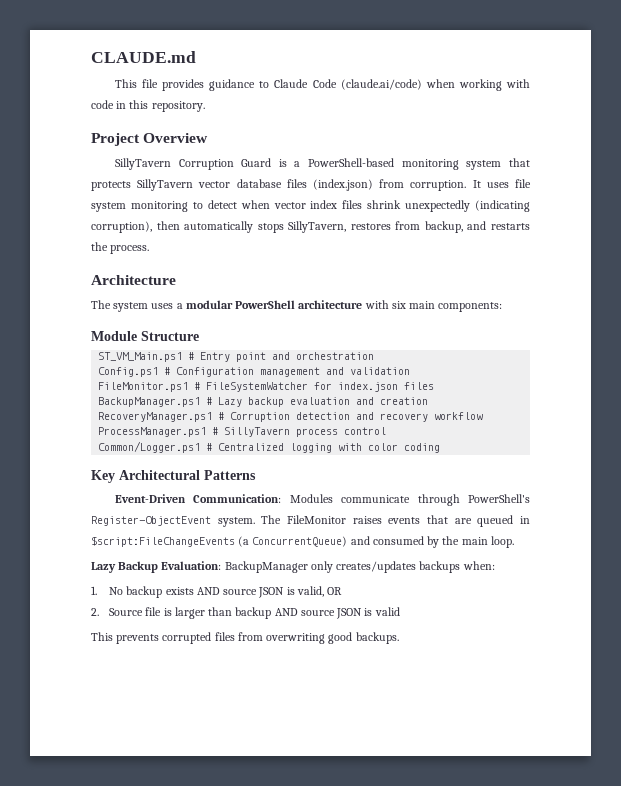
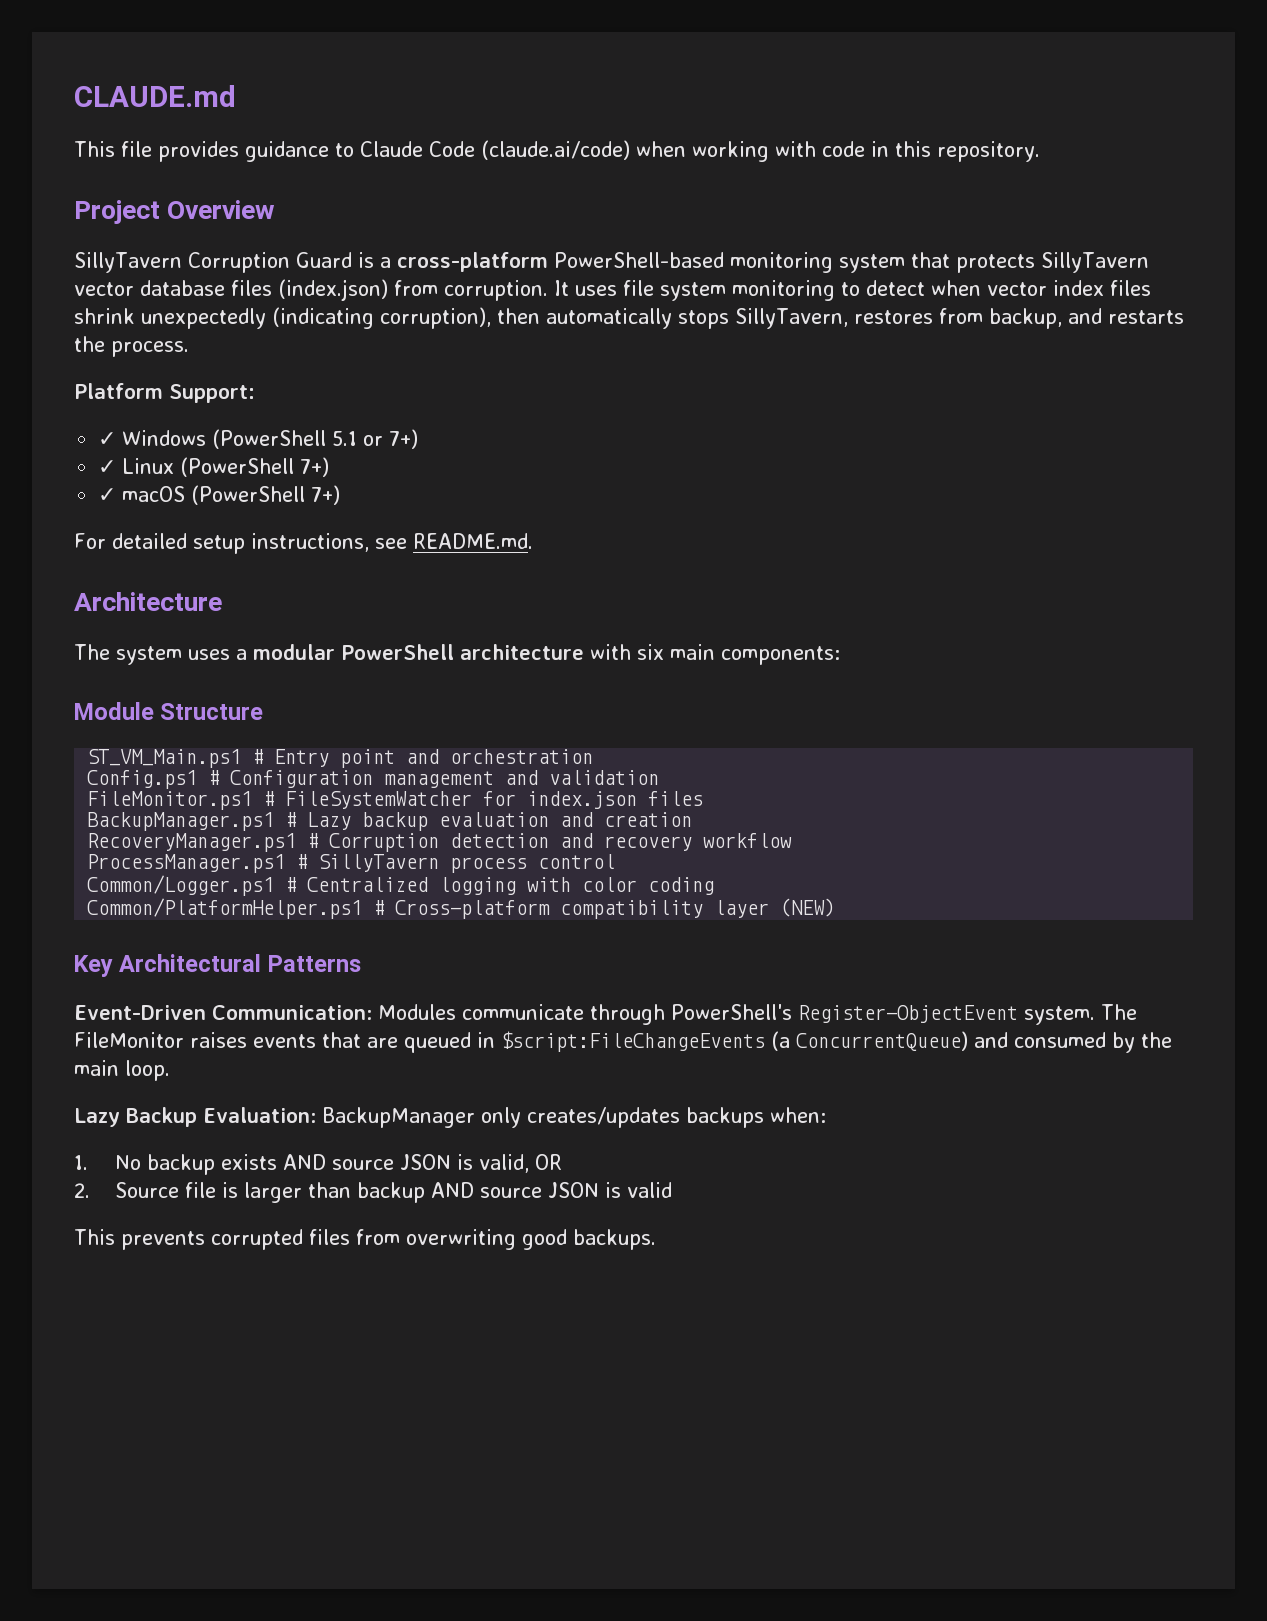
- SillyTavern Corruption Guard is a PowerShell-based monitoring system that protects SillyTavern vector database files (index.json) from corruption.
+ SillyTavern Corruption Guard is a cross-platform PowerShell-based monitoring system that protects SillyTavern vector database files (index.json) from corruption.
+ Platform Support:
+ ✓ Windows (PowerShell 5.1 or 7+)
+ ✓ Linux (PowerShell 7+)
+ ✓ macOS (PowerShell 7+)
+ For detailed setup instructions, see README.md.
+ Common/PlatformHelper.ps1 # Cross-platform compatibility layer (NEW)

